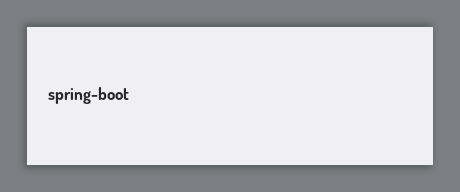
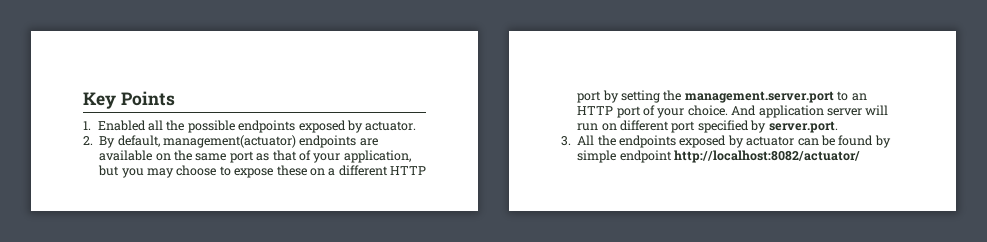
- spring-boot
+ Key Points
+ 1. Enabled all the possible endpoints exposed by actuator.
+ 2. By default, management(actuator) endpoints are available on the same port as that of your application, but you may choose to expose these on a different HTTP port by setting the management.server.port to an HTTP port of your choice. And application server will run on different port specified by server.port.
+ 3. All the endpoints exposed by actuator can be found by simple endpoint http://localhost:8082/actuator/

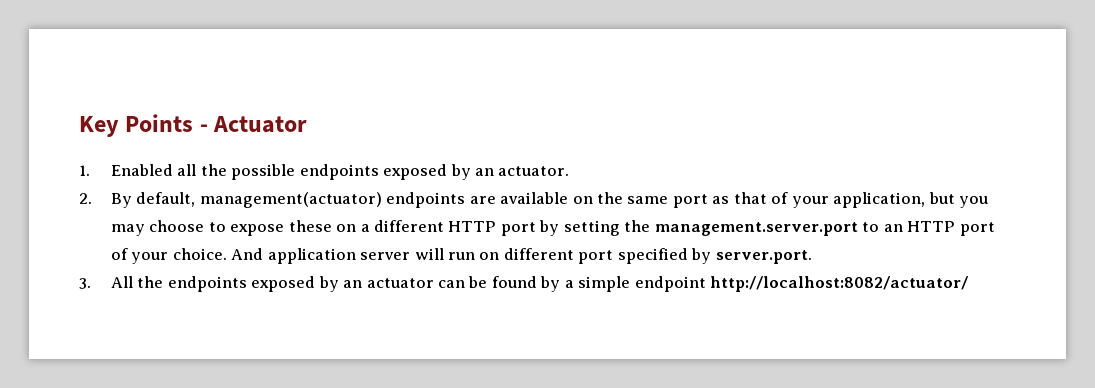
- Key Points
+ Key Points - Actuator
- 1. Enabled all the possible endpoints exposed by actuator.
+ 1. Enabled all the possible endpoints exposed by an actuator.
- 3. All the endpoints exposed by actuator can be found by simple endpoint http://localhost:8082/actuator/
+ 3. All the endpoints exposed by an actuator can be found by a simple endpoint http://localhost:8082/actuator/

